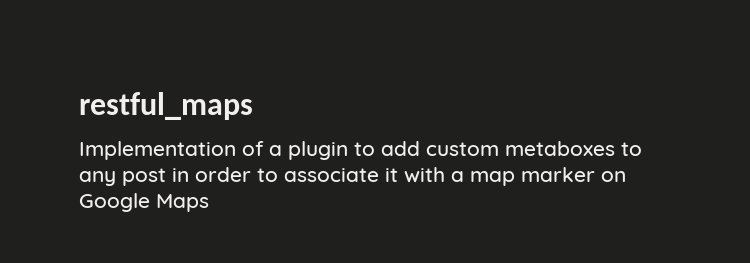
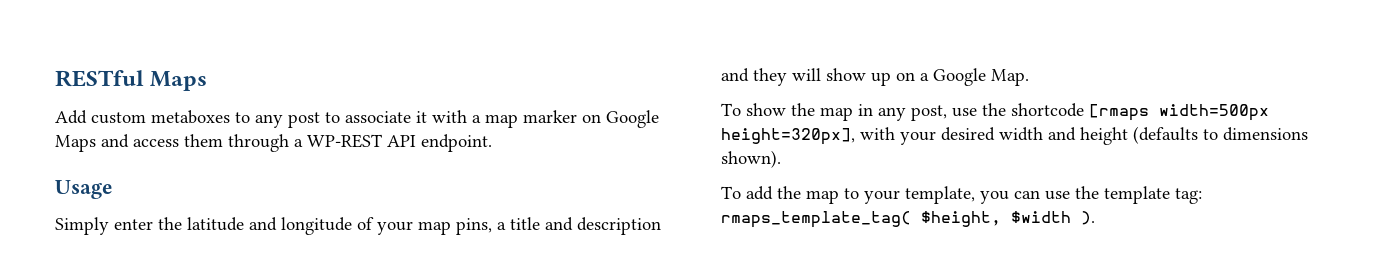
- restful_maps
- Implementation of a plugin to add custom metaboxes to any post in order to associate it with a map marker on Google Maps
+ RESTful Maps
+ Add custom metaboxes to any post to associate it with a map marker on Google Maps and access them through a WP-REST API endpoint.
+ Usage
+ Simply enter the latitude and longitude of your map pins, a title and description and they will show up on a Google Map.
+ To show the map in any post, use the shortcode [rmaps width=500px height=320px], with your desired width and height (defaults to dimensions shown).
+ To add the map to your template, you can use the template tag: rmaps_template_tag( $height, $width ).

